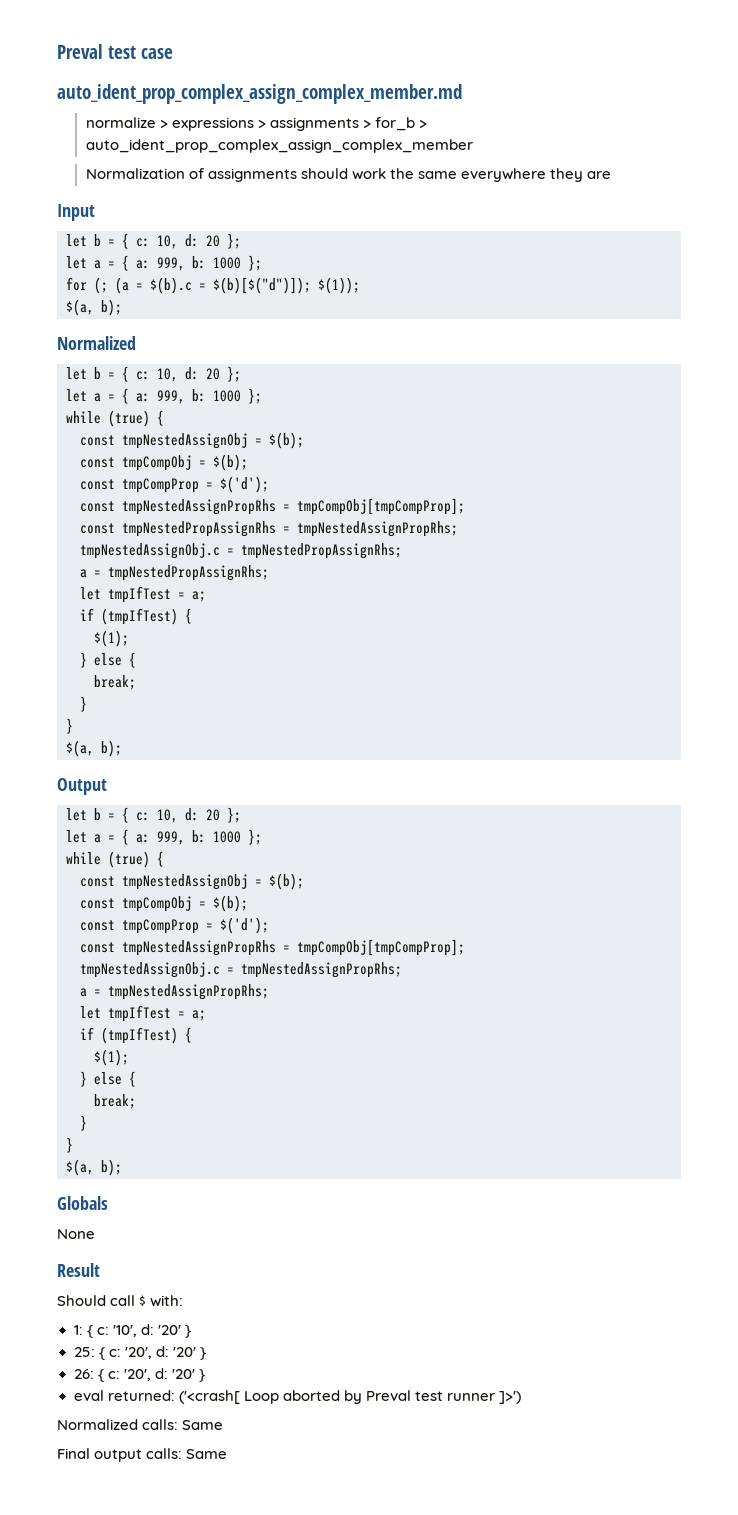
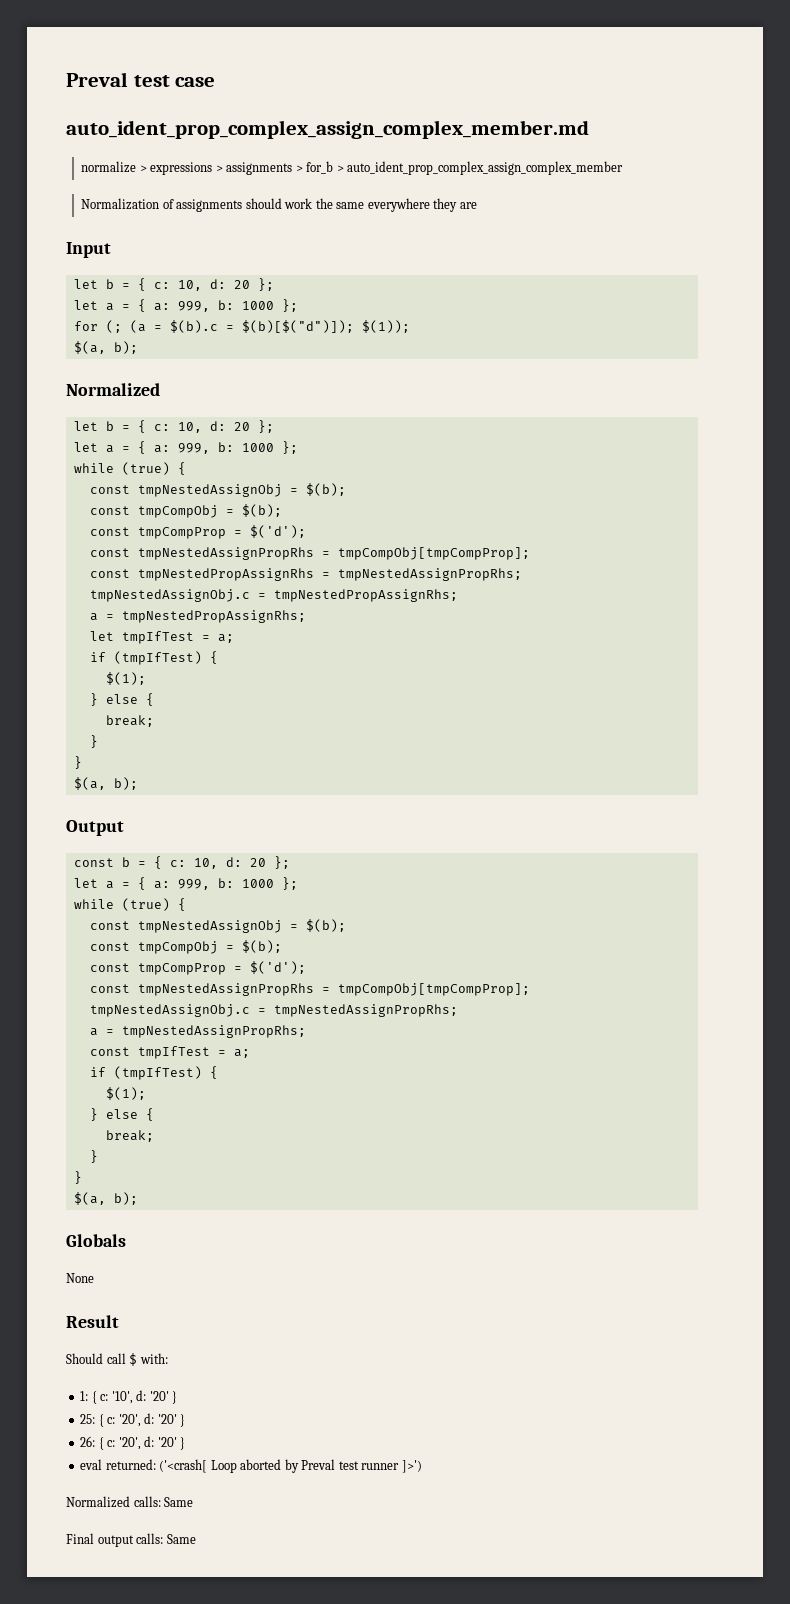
  Output
- let b = { c: 10, d: 20 };
+ const b = { c: 10, d: 20 };
  a = tmpNestedAssignPropRhs;
- let tmpIfTest = a;
+ const tmpIfTest = a;

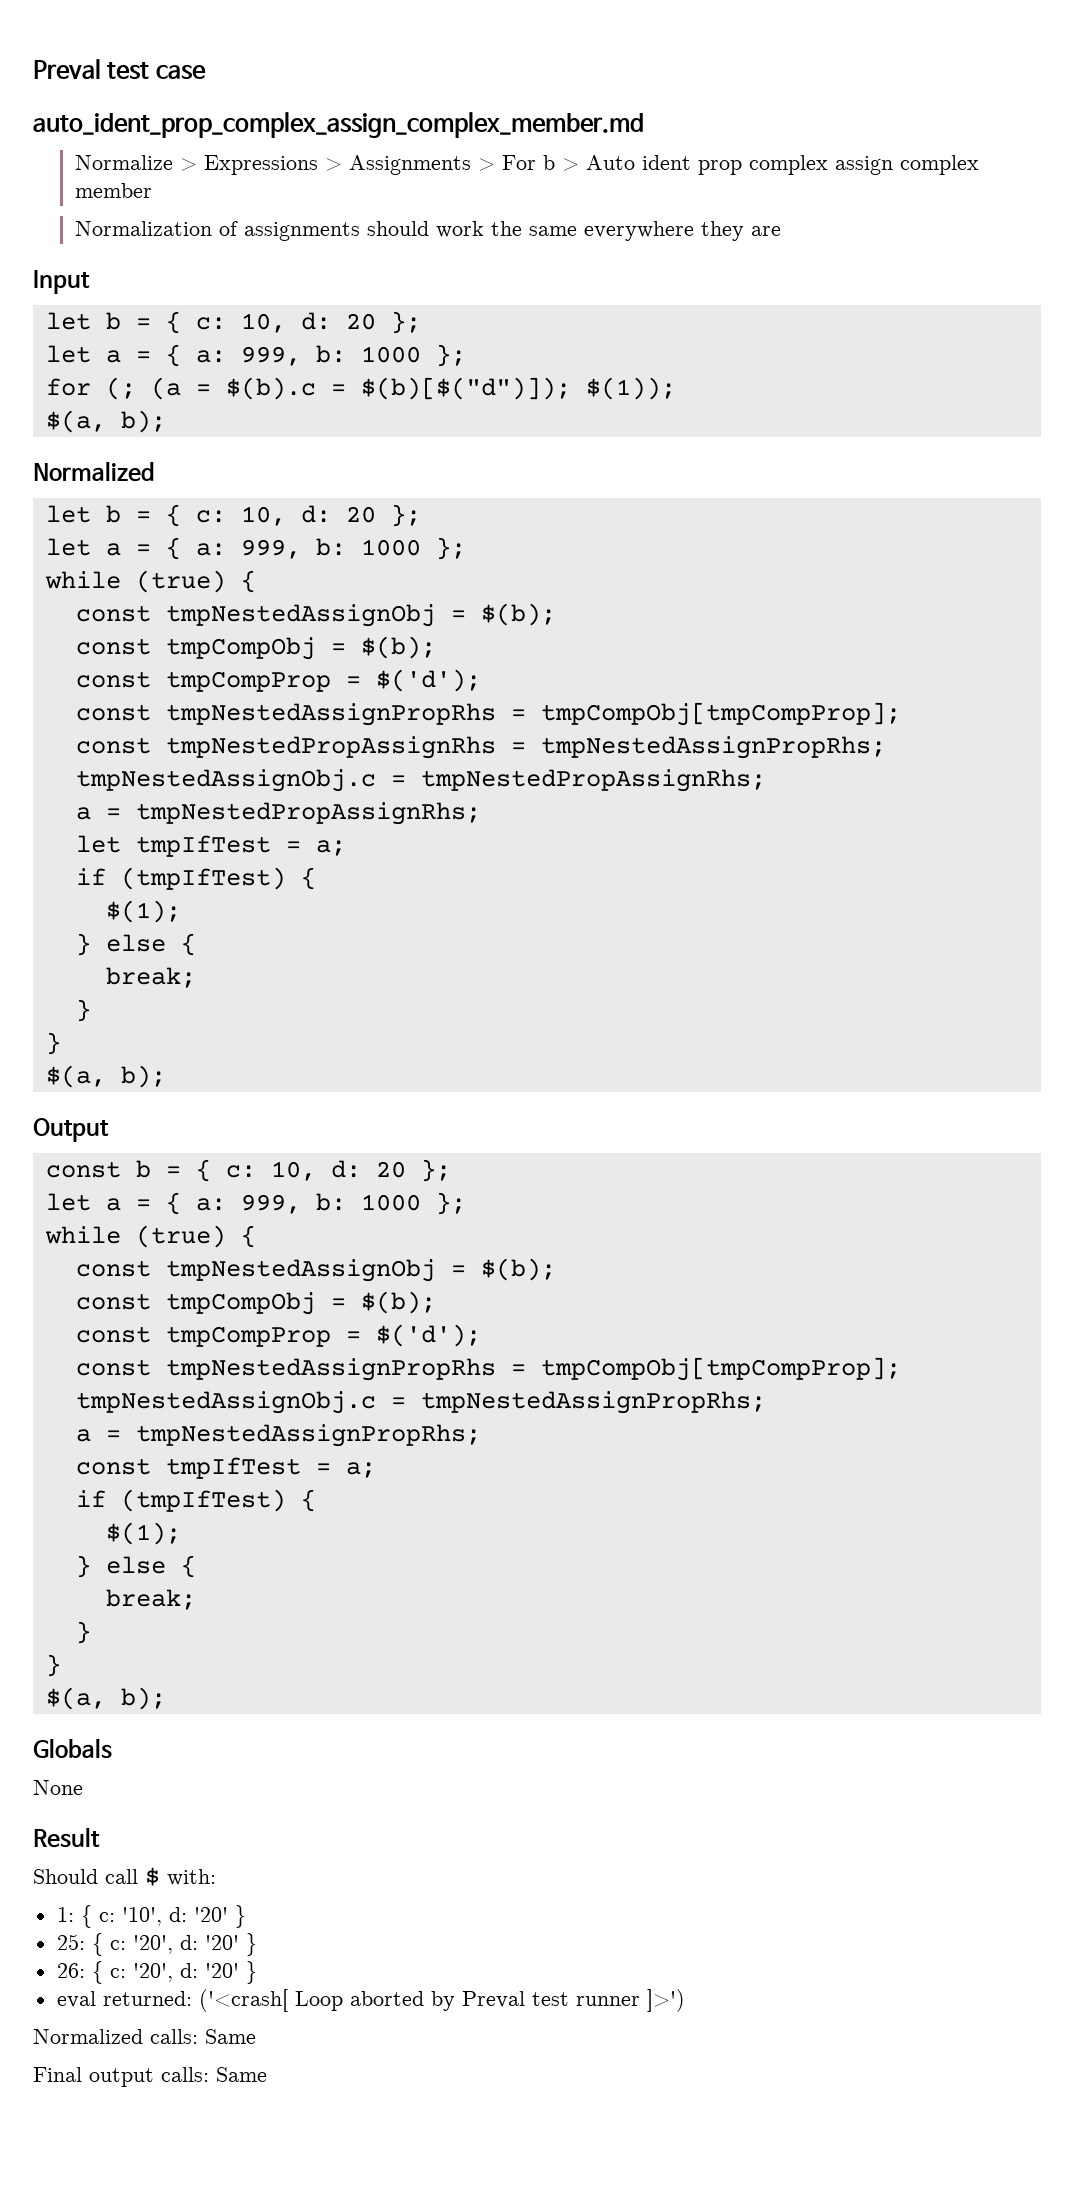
- normalize > expressions > assignments > for_b > auto_ident_prop_complex_assign_complex_member
+ Normalize > Expressions > Assignments > For b > Auto ident prop complex assign complex member

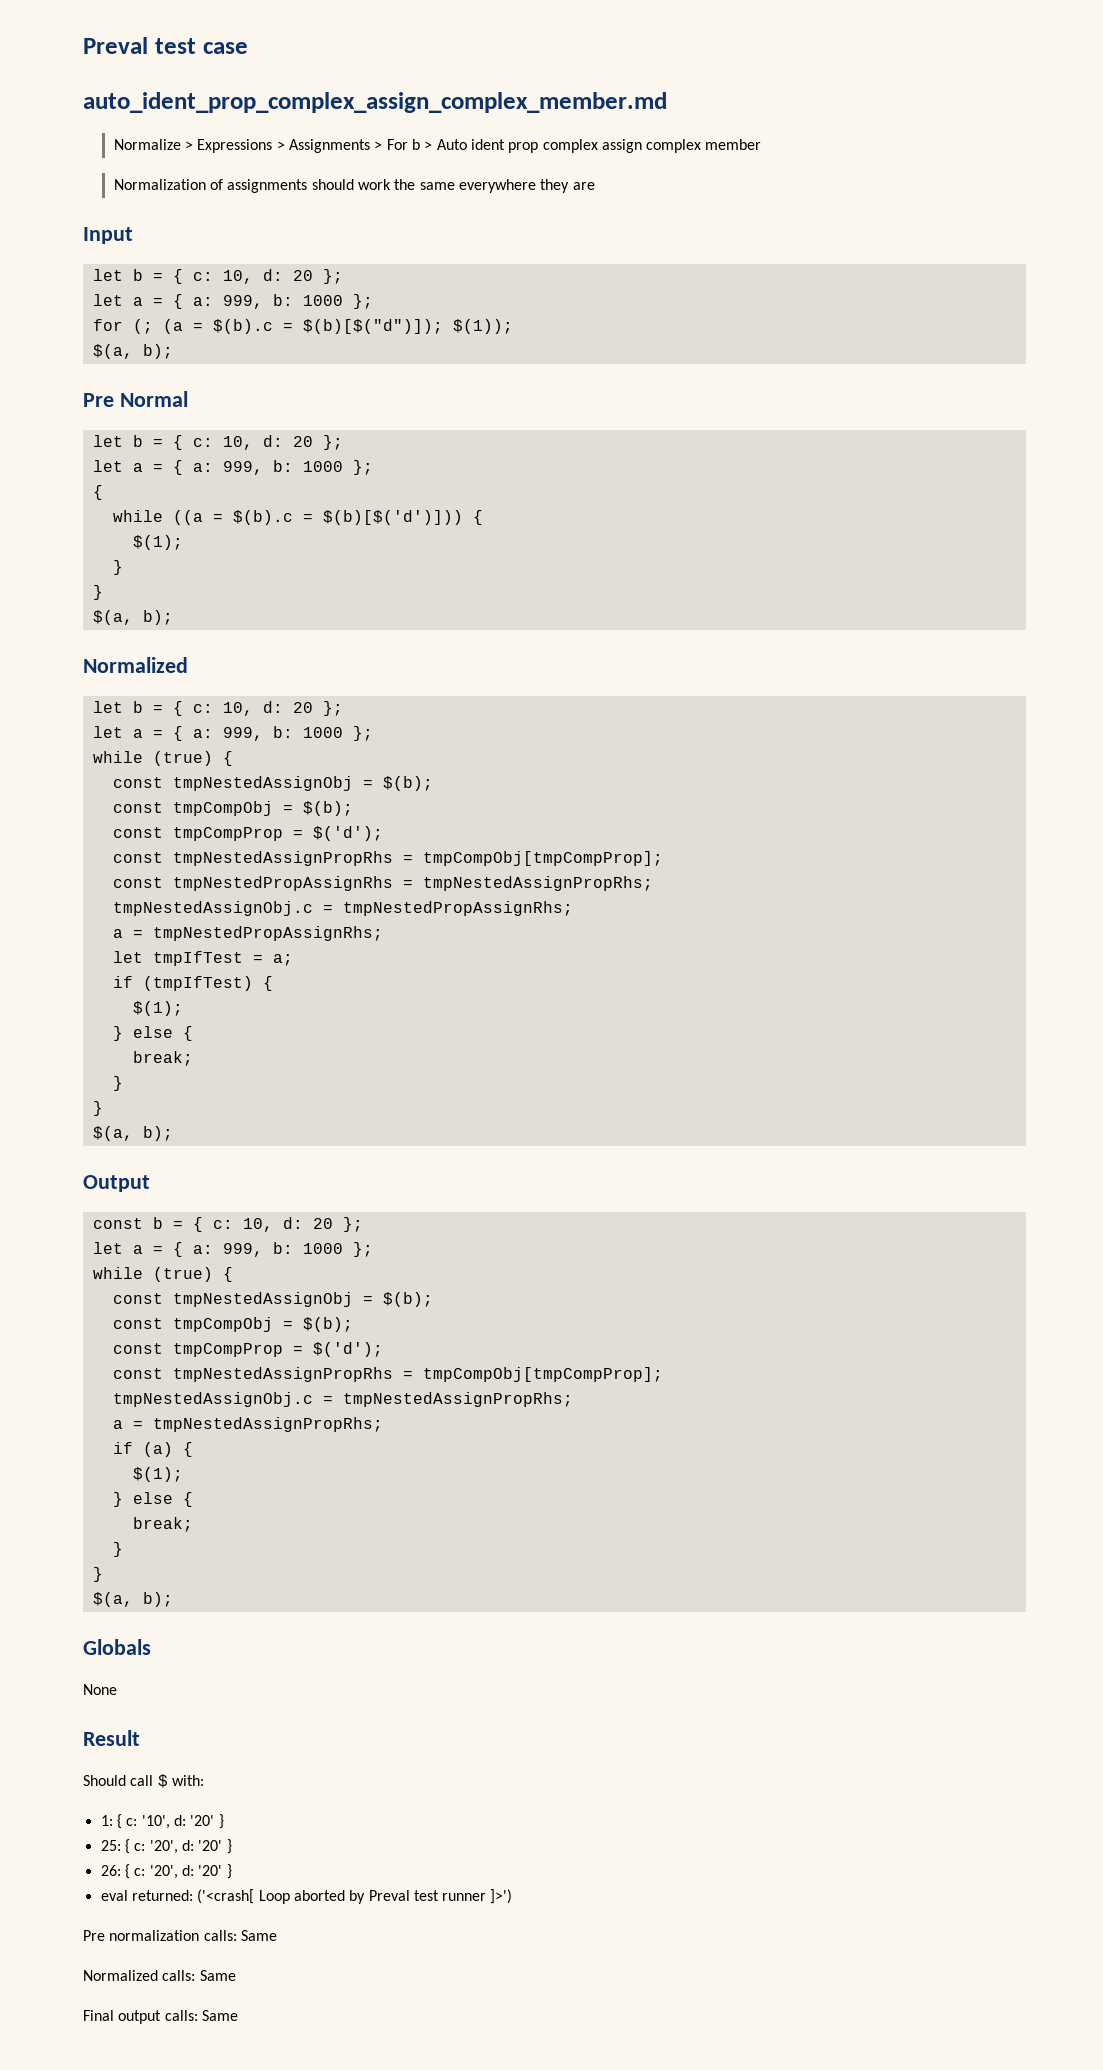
+ Pre Normal
+ let b = { c: 10, d: 20 };
+ let a = { a: 999, b: 1000 };
+ {
+ while ((a = $(b).c = $(b)[$('d')])) {
+ $(1);
+ }
+ }
+ $(a, b);
- const tmpIfTest = a;
- if (tmpIfTest) {
+ if (a) {
+ Pre normalization calls: Same

